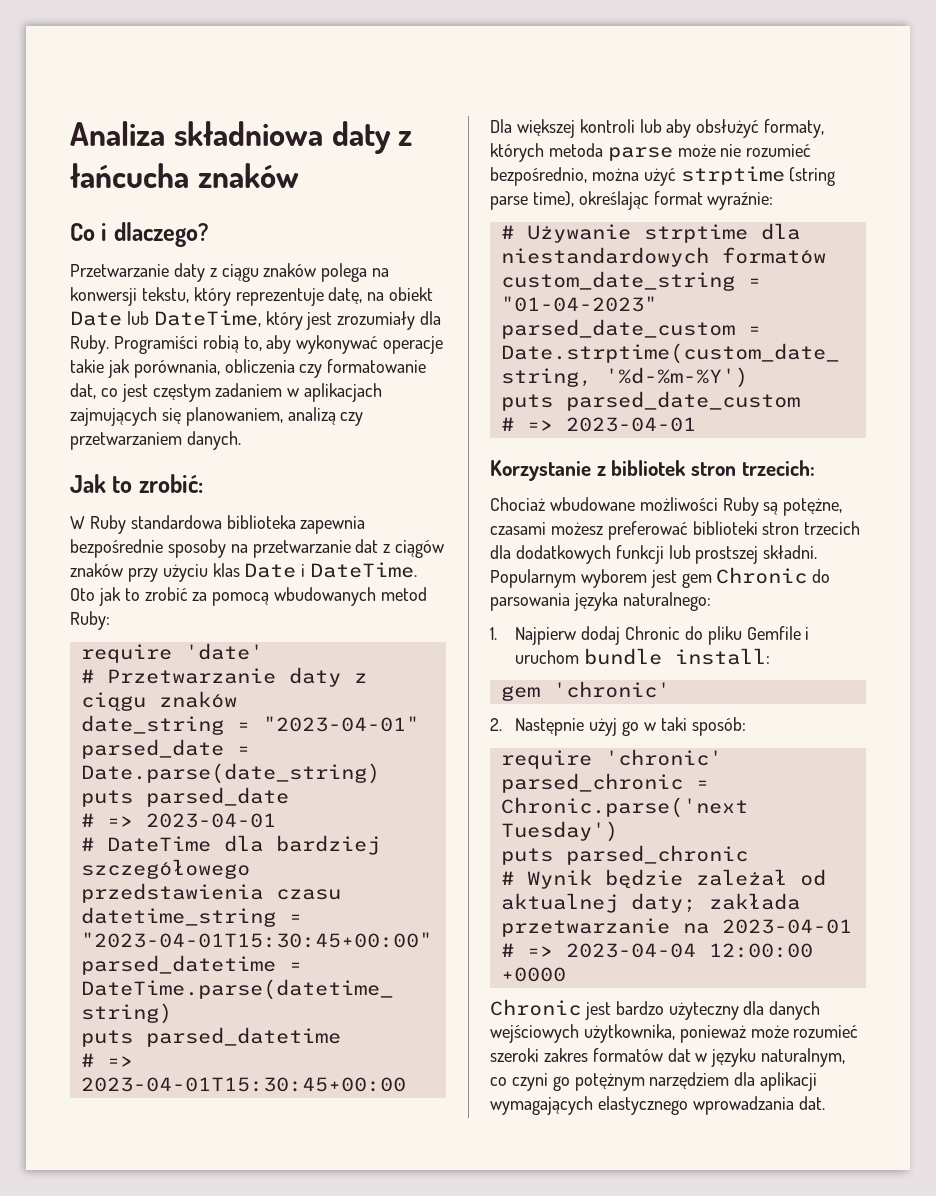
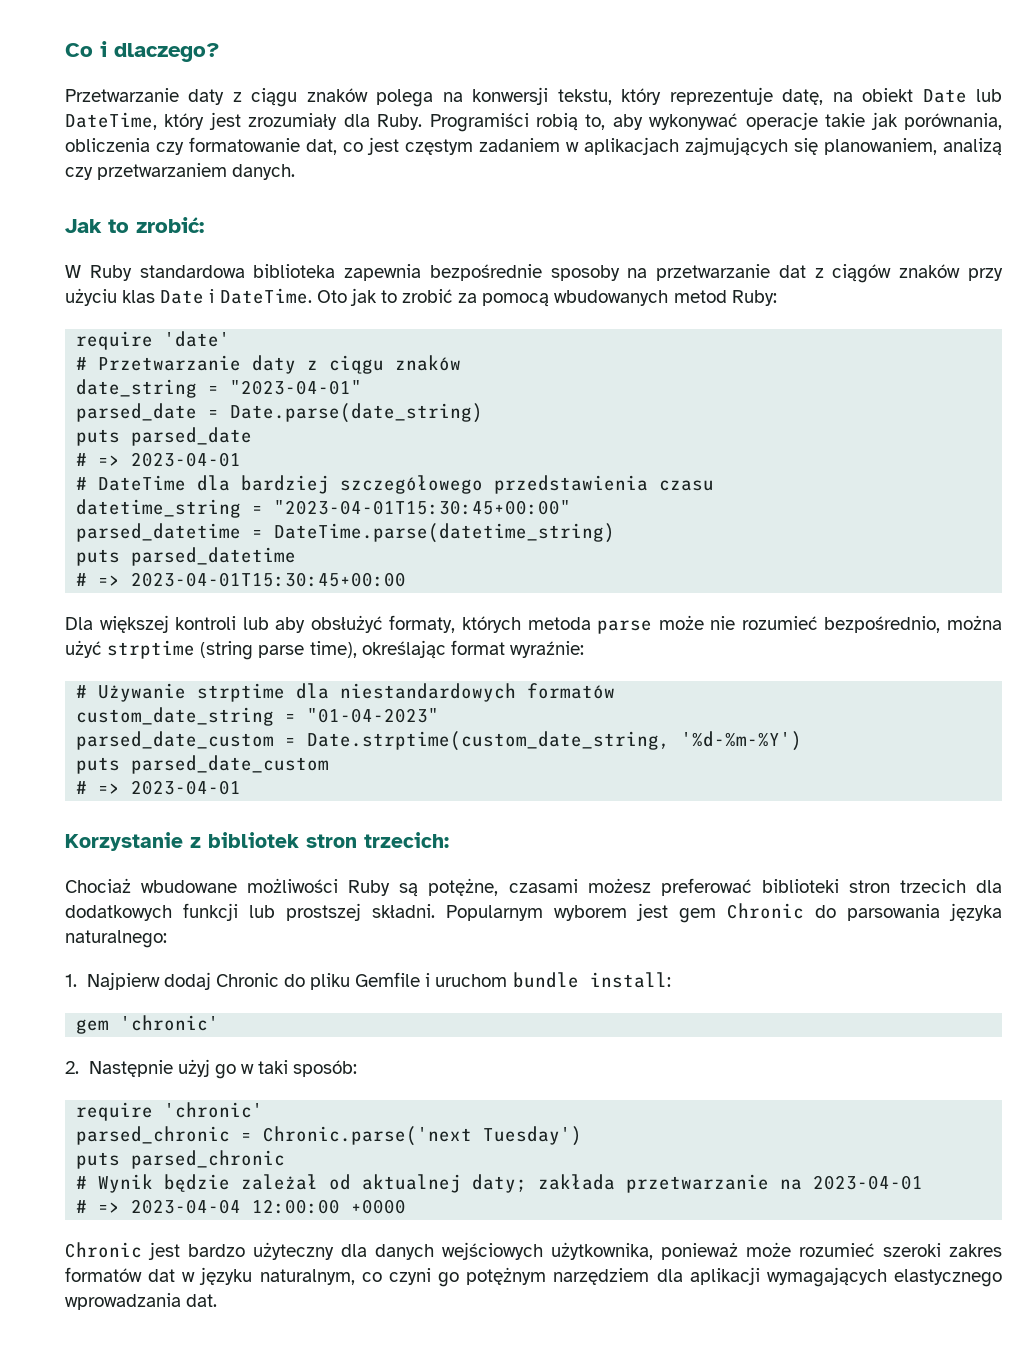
- Analiza składniowa daty z łańcucha znaków

